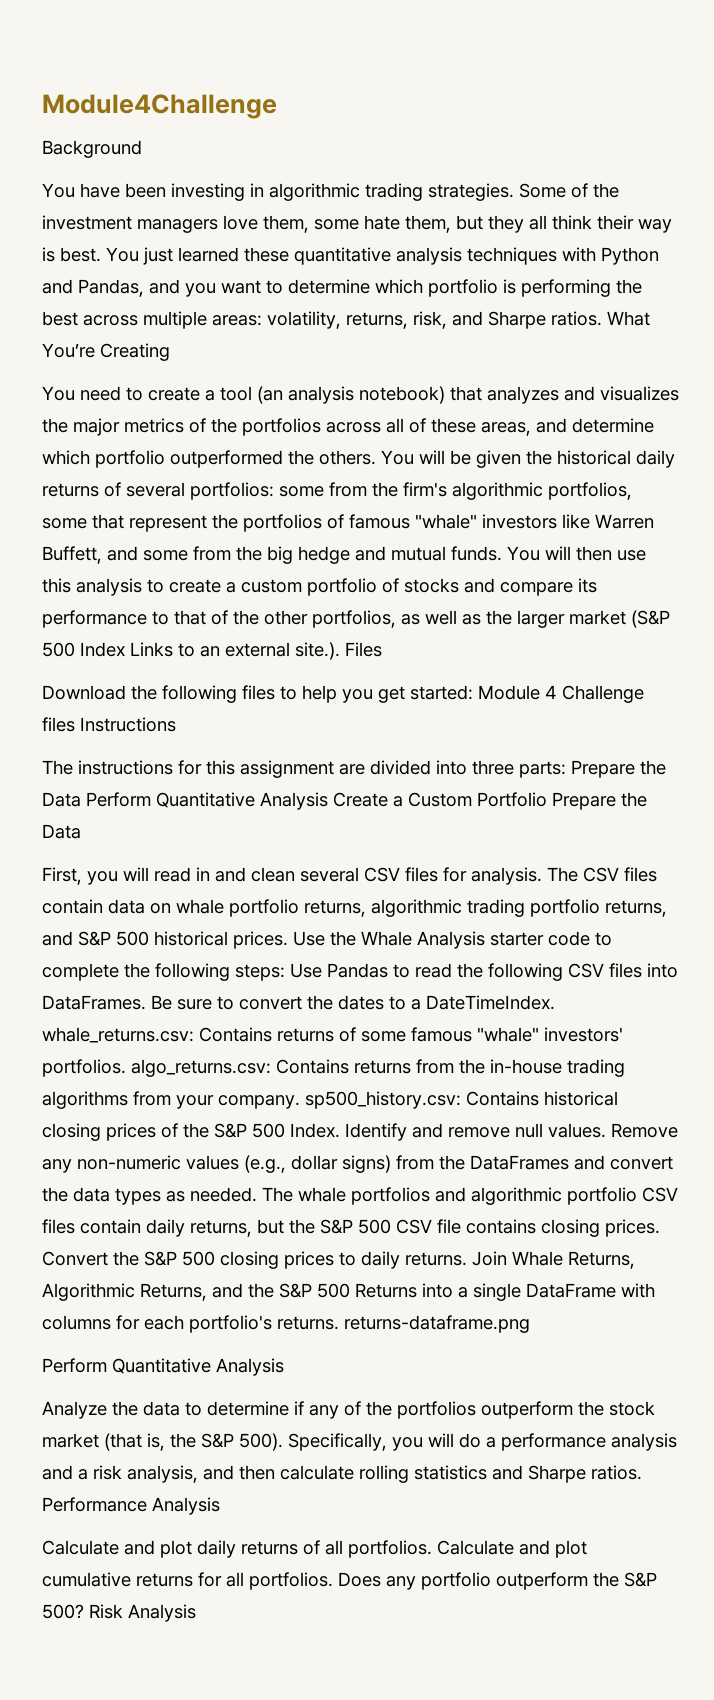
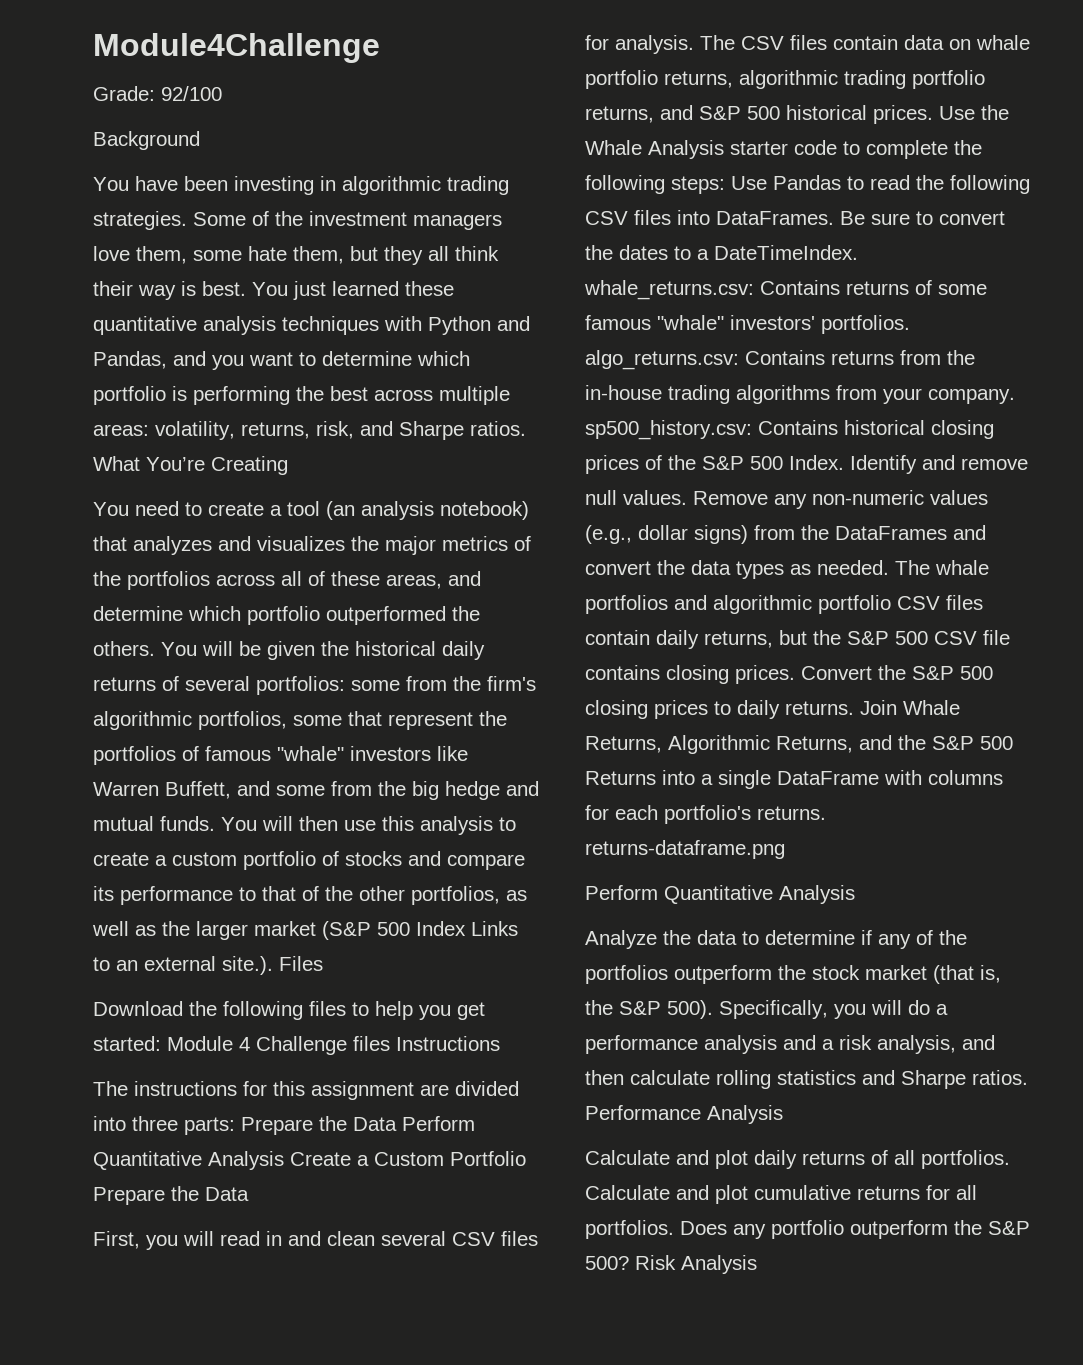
+ Grade: 92/100

